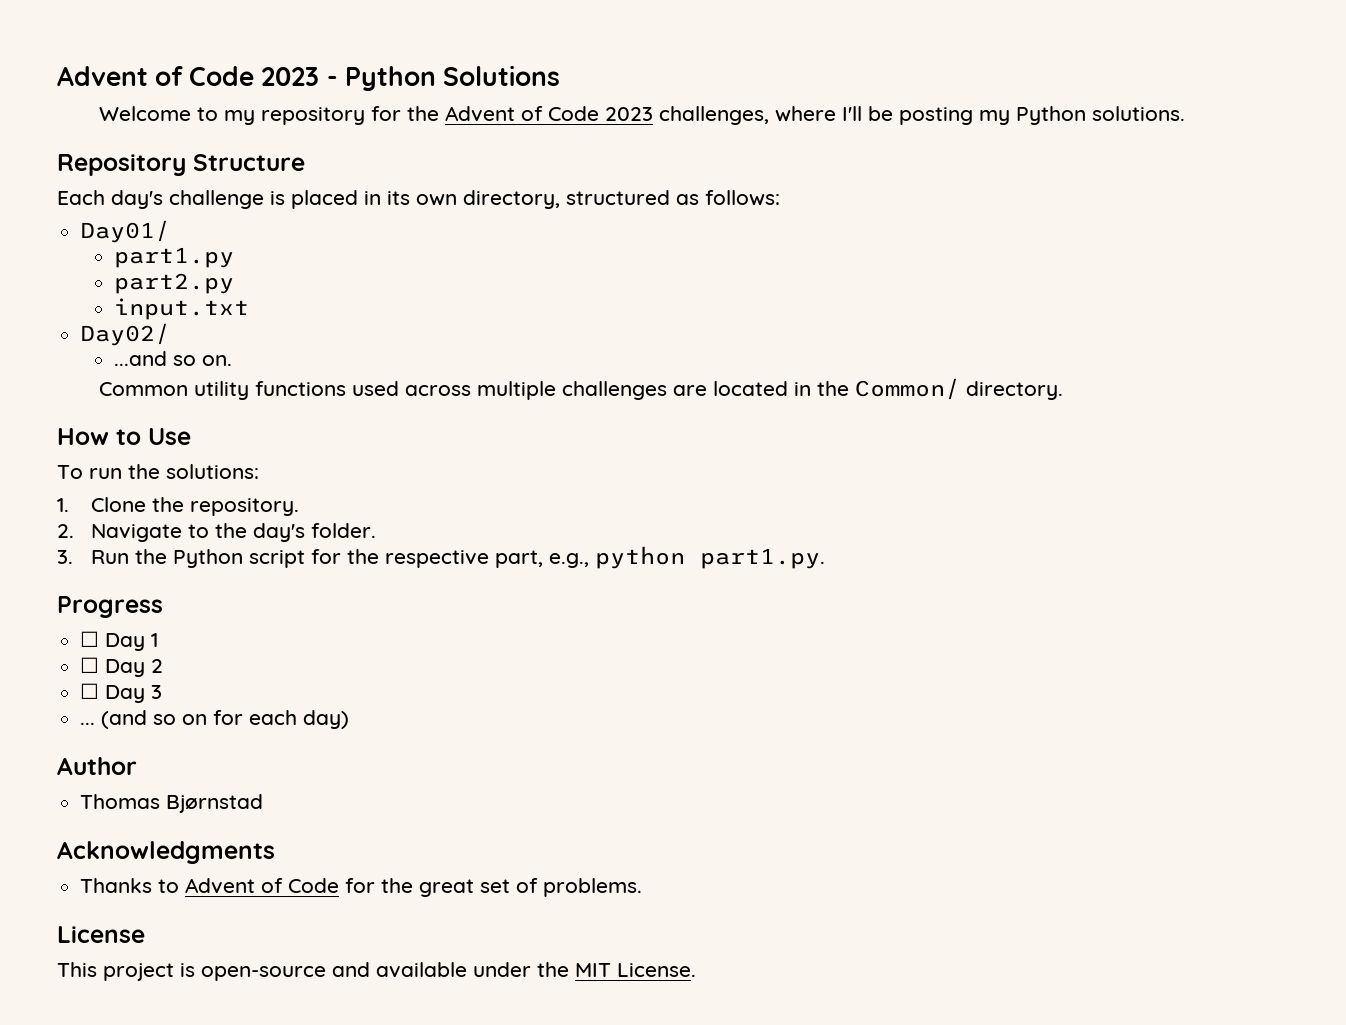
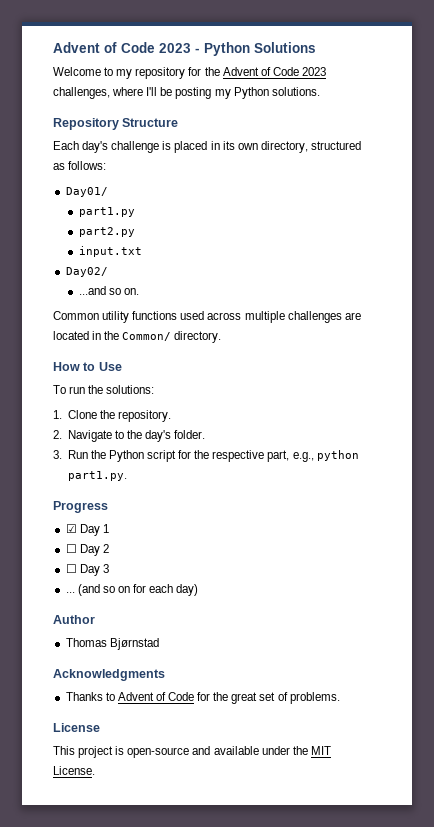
- ☐ Day 1
+ ☑ Day 1

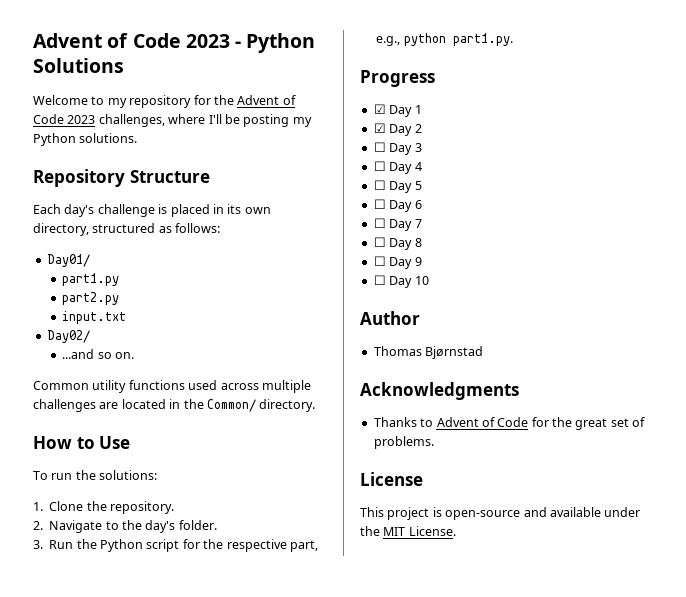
- ☐ Day 2
+ ☑ Day 2
- ... (and so on for each day)
+ ☐ Day 4
+ ☐ Day 5
+ ☐ Day 6
+ ☐ Day 7
+ ☐ Day 8
+ ☐ Day 9
+ ☐ Day 10

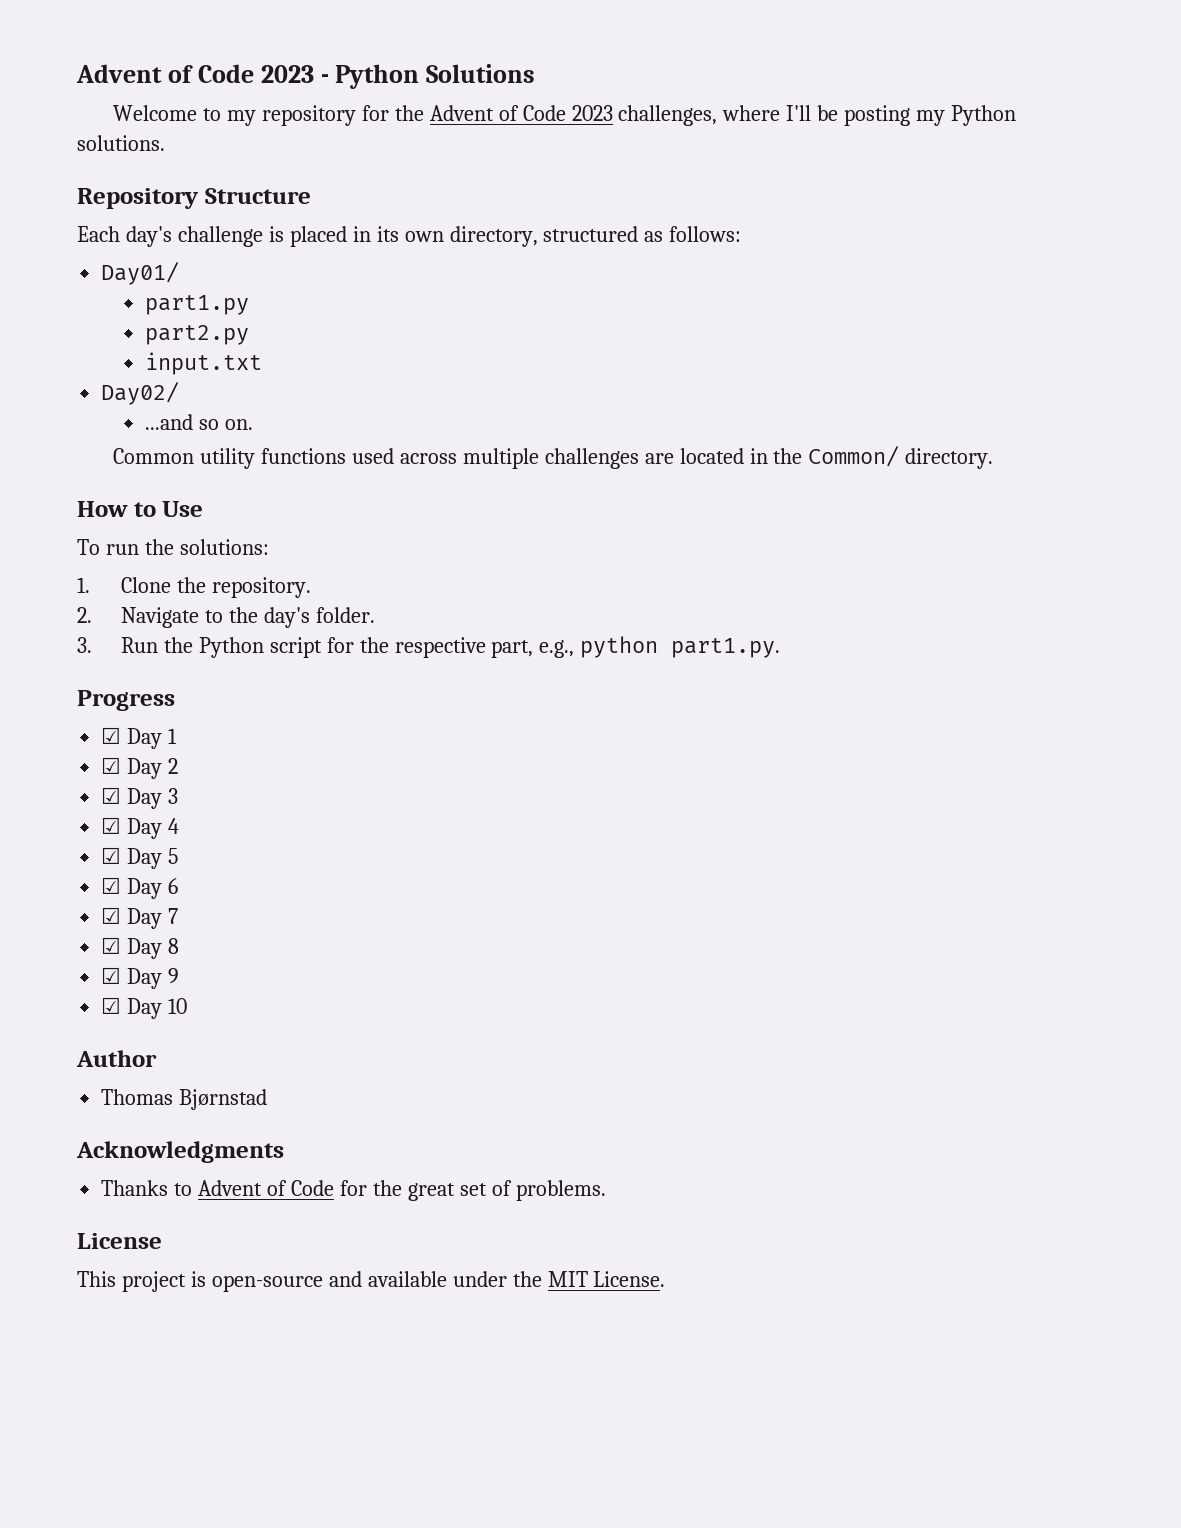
- ☐ Day 3
+ ☑ Day 3
- ☐ Day 4
+ ☑ Day 4
- ☐ Day 5
+ ☑ Day 5
- ☐ Day 6
+ ☑ Day 6
- ☐ Day 7
+ ☑ Day 7
- ☐ Day 8
+ ☑ Day 8
- ☐ Day 9
+ ☑ Day 9
- ☐ Day 10
+ ☑ Day 10

